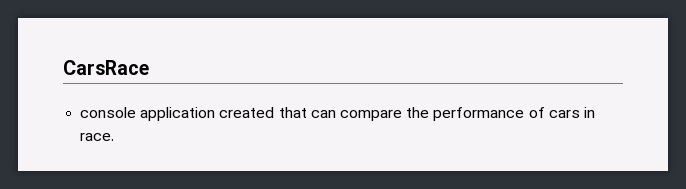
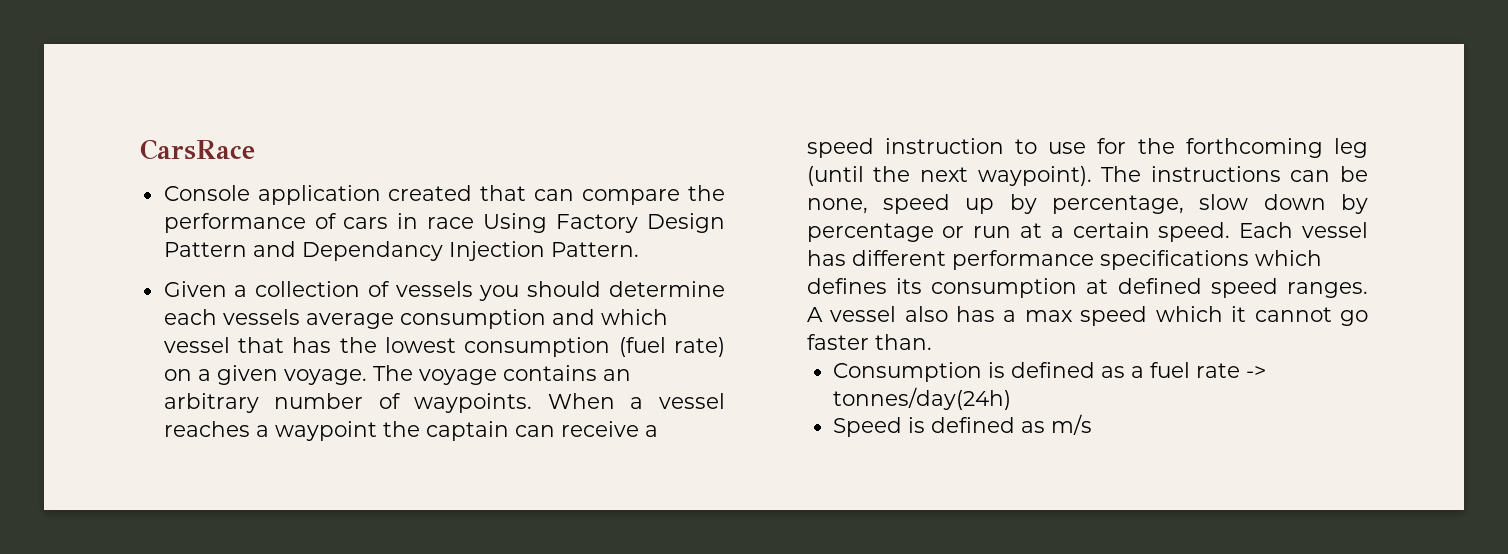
- console application created that can compare the performance of cars in race.
+ Console application created that can compare the performance of cars in race Using Factory Design Pattern and Dependancy Injection Pattern.
+ Given a collection of vessels you should determine each vessels average consumption and which vessel that has the lowest consumption (fuel rate) on a given voyage. The voyage contains an arbitrary number of waypoints. When a vessel reaches a waypoint the captain can receive a speed instruction to use for the forthcoming leg (until the next waypoint). The instructions can be none, speed up by percentage, slow down by percentage or run at a certain speed. Each vessel has different performance specifications which defines its consumption at defined speed ranges. A vessel also has a max speed which it cannot go faster than.
+ Consumption is defined as a fuel rate -> tonnes/day(24h)
+ Speed is defined as m/s

